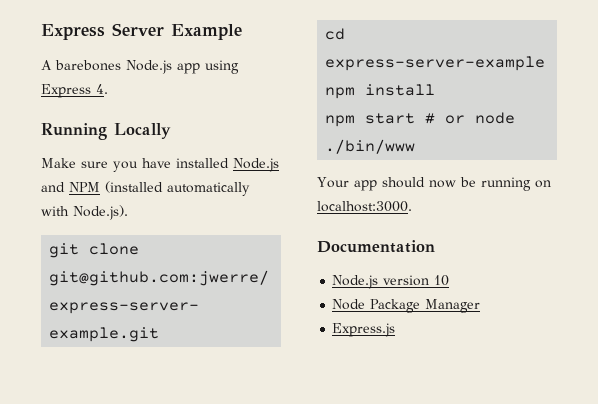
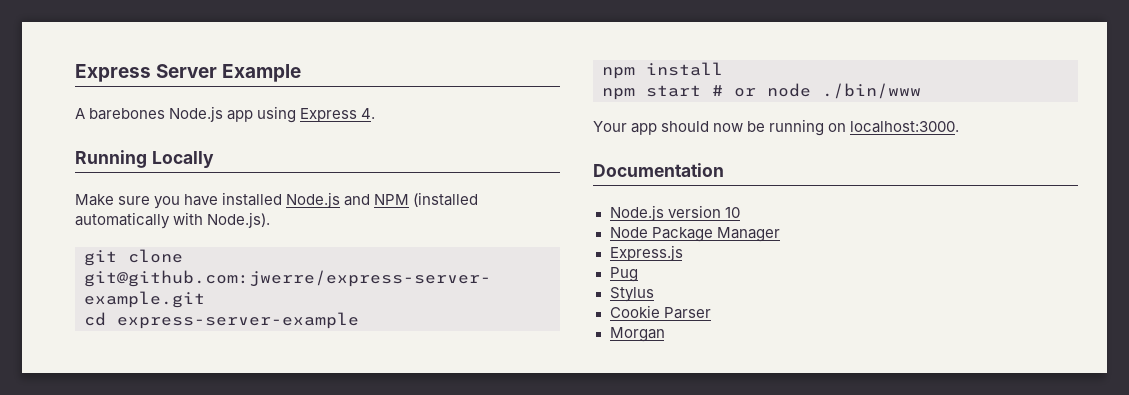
+ Pug
+ Stylus
+ Cookie Parser
+ Morgan

